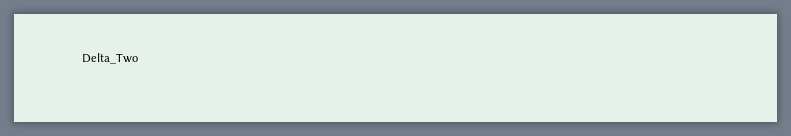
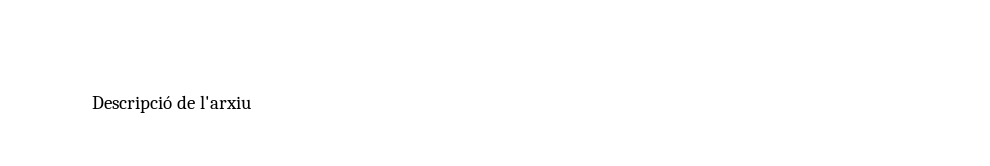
- Delta_Two
+ Descripció de l'arxiu

